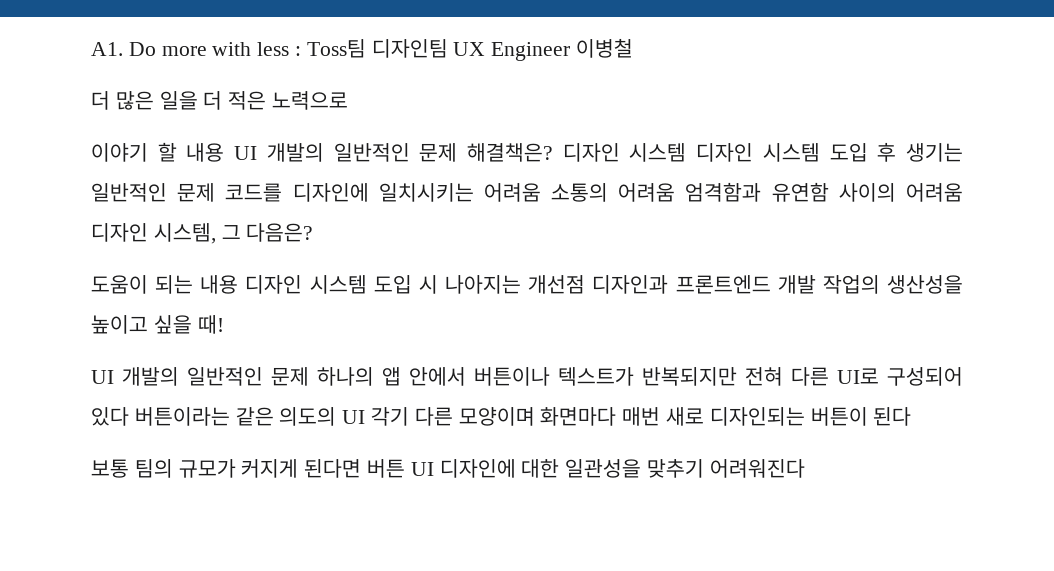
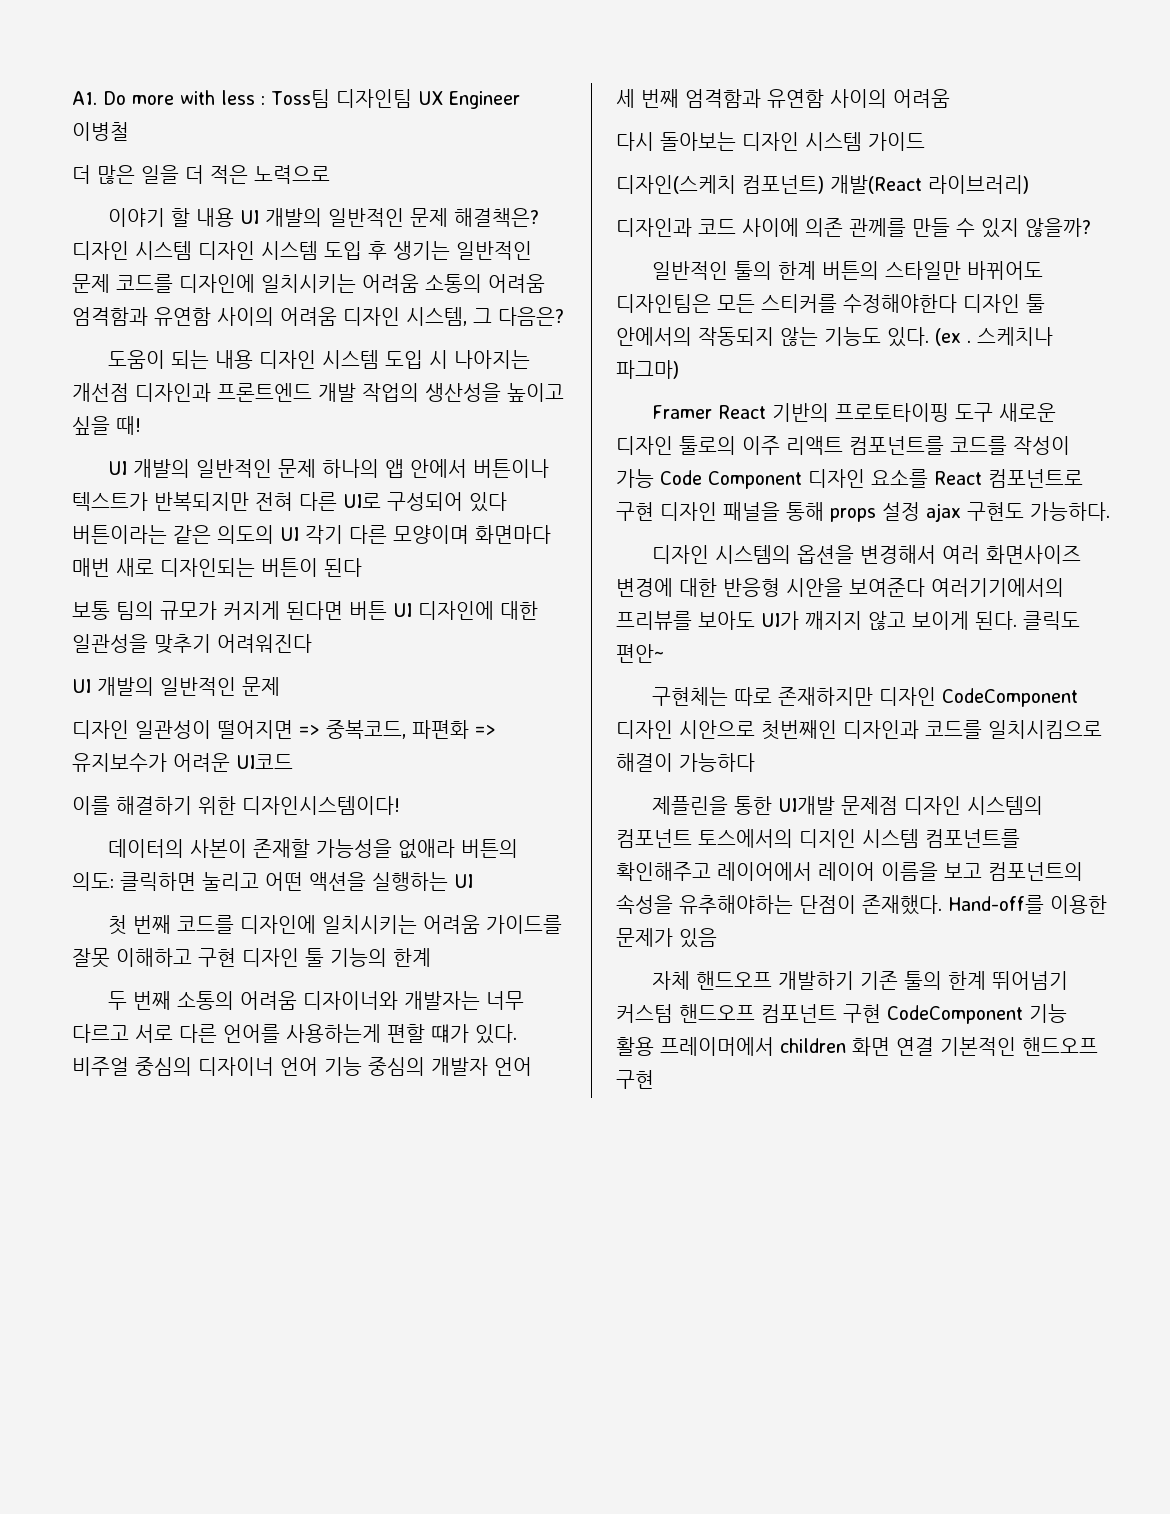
  보통 팀의 규모가 커지게 된다면 버튼 UI 디자인에 대한 일관성을 맞추기 어려워진다
+ UI 개발의 일반적인 문제
+ 디자인 일관성이 떨어지면 => 중복코드, 파편화 => 유지보수가 어려운 UI코드
+ 이를 해결하기 위한 디자인시스템이다!
+ 데이터의 사본이 존재할 가능성을 없애라 버튼의 의도: 클릭하면 눌리고 어떤 액션을 실행하는 UI
+ 첫 번째 코드를 디자인에 일치시키는 어려움 가이드를 잘못 이해하고 구현 디자인 툴 기능의 한계
+ 두 번째 소통의 어려움 디자이너와 개발자는 너무 다르고 서로 다른 언어를 사용하는게 편할 떄가 있다. 비주얼 중심의 디자이너 언어 기능 중심의 개발자 언어
+ 세 번째 엄격함과 유연함 사이의 어려움
+ 다시 돌아보는 디자인 시스템 가이드
+ 디자인(스케치 컴포넌트) 개발(React 라이브러리)
+ 디자인과 코드 사이에 의존 관께를 만들 수 있지 않을까?
+ 일반적인 툴의 한계 버튼의 스타일만 바뀌어도 디자인팀은 모든 스티커를 수정해야한다 디자인 툴 안에서의 작동되지 않는 기능도 있다. (ex . 스케치나 파그마)
+ Framer React 기반의 프로토타이핑 도구 새로운 디자인 툴로의 이주 리액트 컴포넌트를 코드를 작성이 가능 Code Component 디자인 요소를 React 컴포넌트로 구현 디자인 패널을 통해 props 설정 ajax 구현도 가능하다.
+ 디자인 시스템의 옵션을 변경해서 여러 화면사이즈 변경에 대한 반응형 시안을 보여준다 여러기기에서의 프리뷰를 보아도 UI가 깨지지 않고 보이게 된다. 클릭도 편안~
+ 구현체는 따로 존재하지만 디자인 CodeComponent 디자인 시안으로 첫번째인 디자인과 코드를 일치시킴으로 해결이 가능하다
+ 제플린을 통한 UI개발 문제점 디자인 시스템의 컴포넌트 토스에서의 디지인 시스템 컴포넌트를 확인해주고 레이어에서 레이어 이름을 보고 컴포넌트의 속성을 유추해야하는 단점이 존재했다. Hand-off를 이용한 문제가 있음
+ 자체 핸드오프 개발하기 기존 툴의 한계 뛰어넘기 커스텀 핸드오프 컴포넌트 구현 CodeComponent 기능 활용 프레이머에서 children 화면 연결 기본적인 핸드오프 구현

